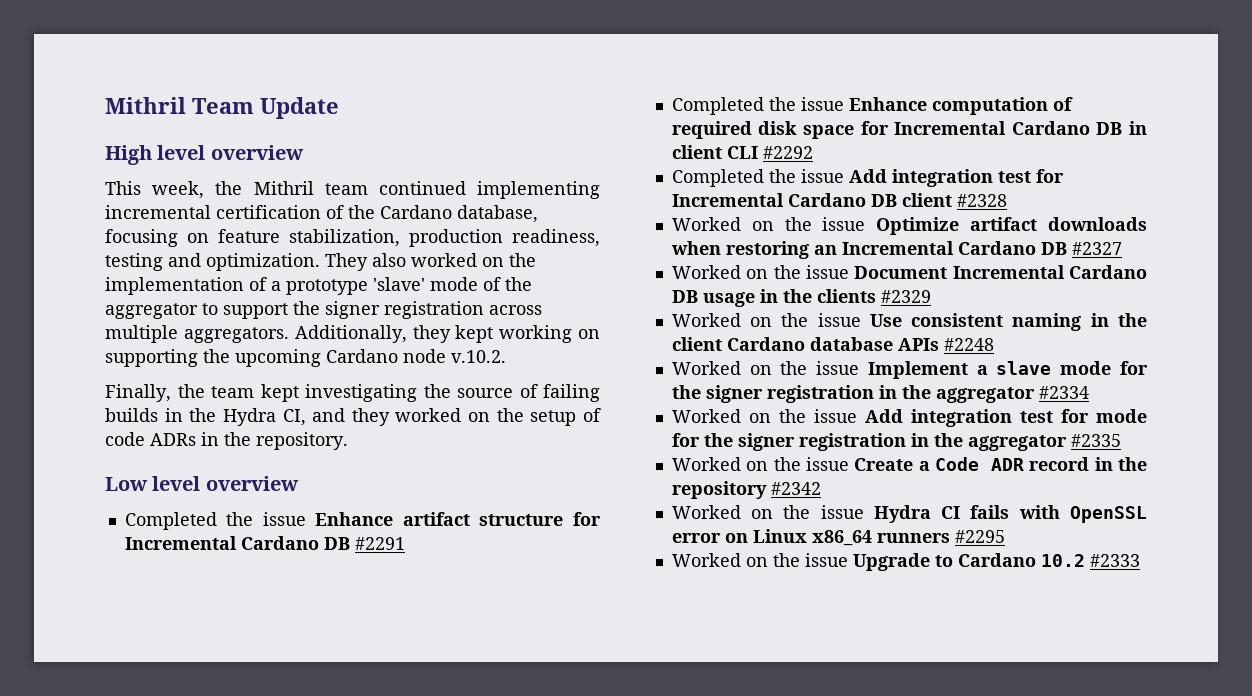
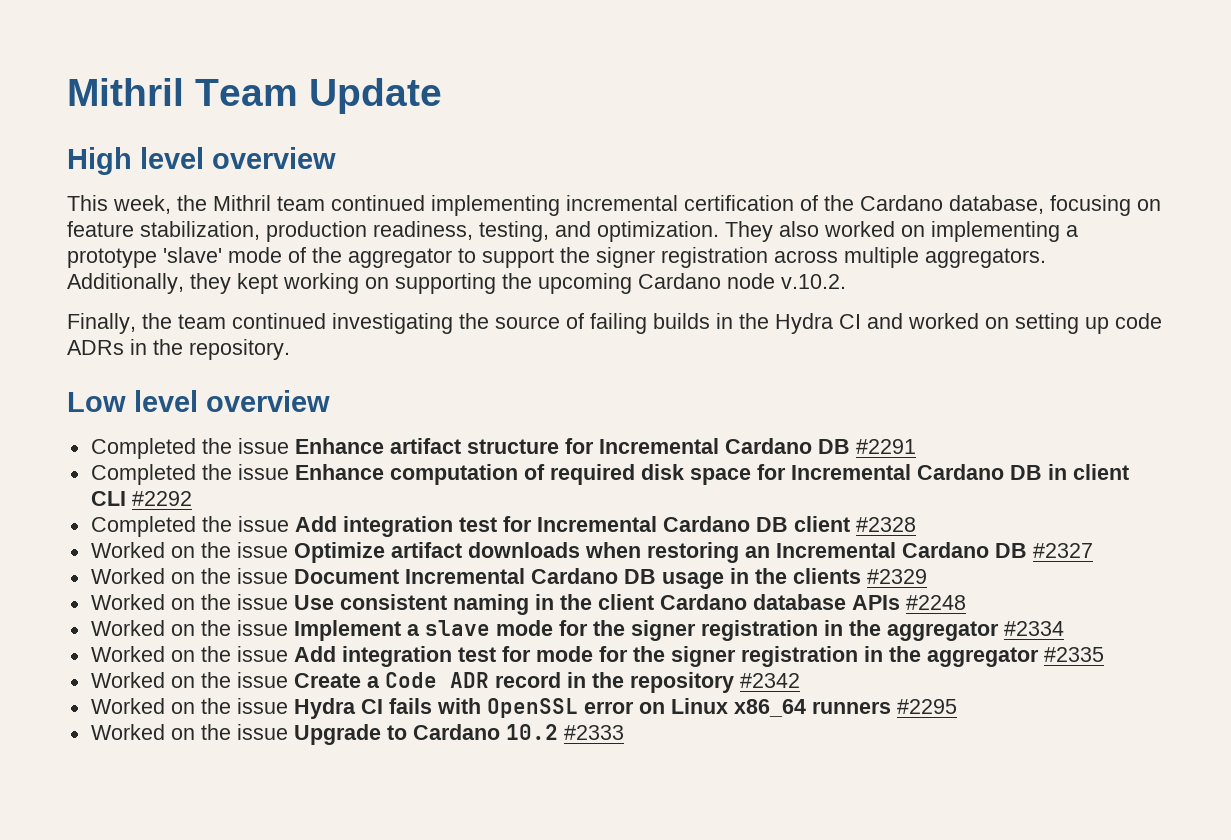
- This week, the Mithril team continued implementing incremental certification of the Cardano database, focusing on feature stabilization, production readiness, testing and optimization.
+ This week, the Mithril team continued implementing incremental certification of the Cardano database, focusing on feature stabilization, production readiness, testing, and optimization.
- They also worked on the implementation of a prototype 'slave' mode of the aggregator to support the signer registration across multiple aggregators.
+ They also worked on implementing a prototype 'slave' mode of the aggregator to support the signer registration across multiple aggregators.
- Finally, the team kept investigating the source of failing builds in the Hydra CI, and they worked on the setup of code ADRs in the repository.
+ Finally, the team continued investigating the source of failing builds in the Hydra CI and worked on setting up code ADRs in the repository.

